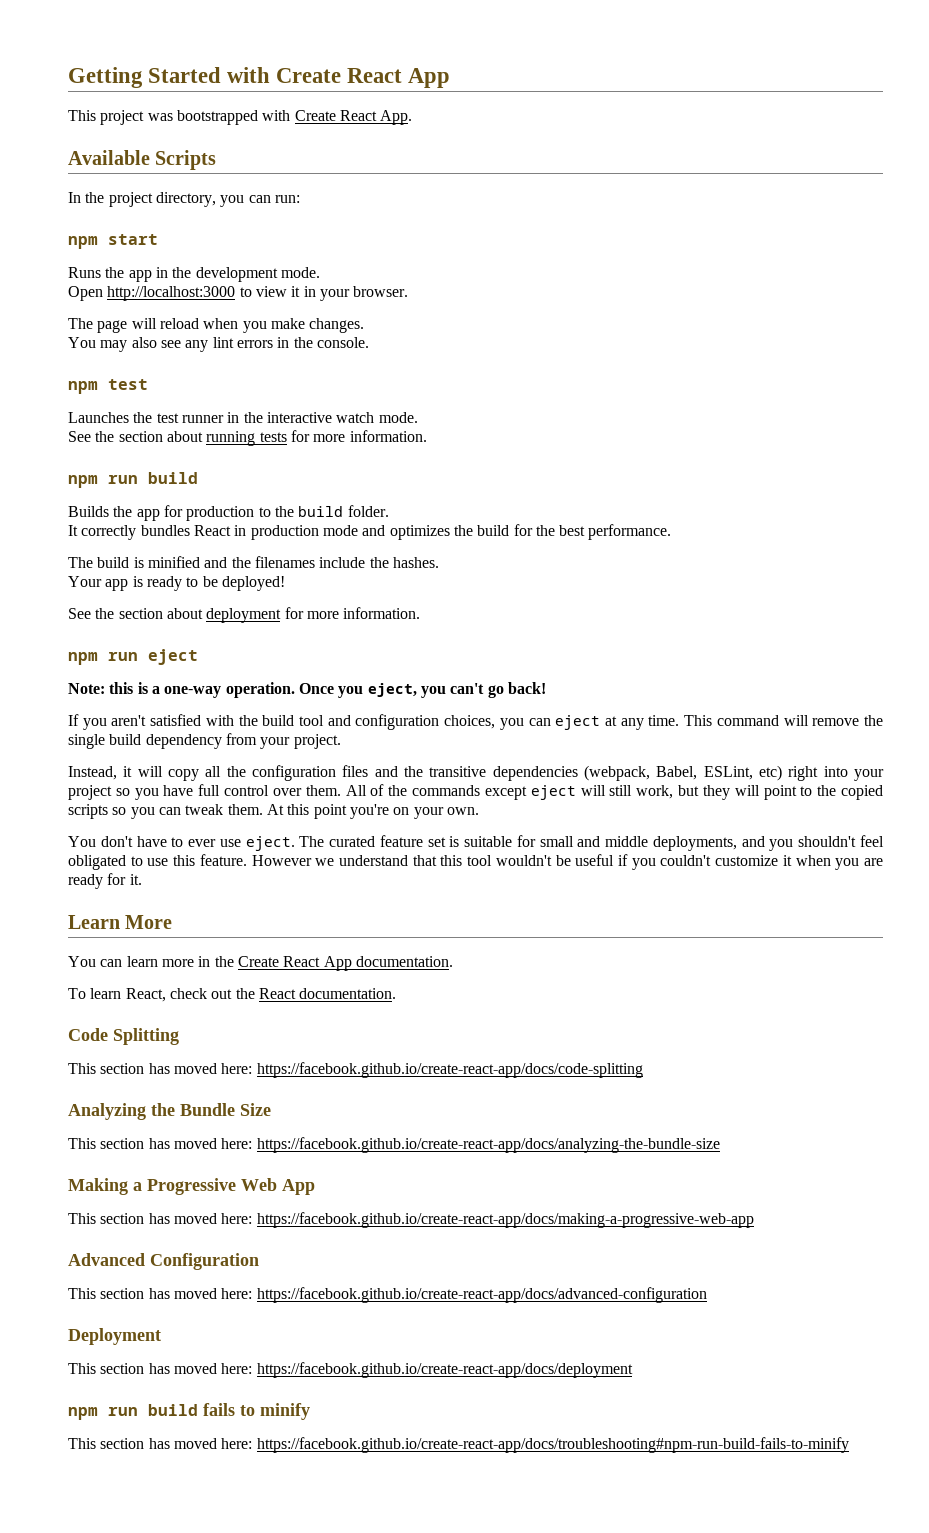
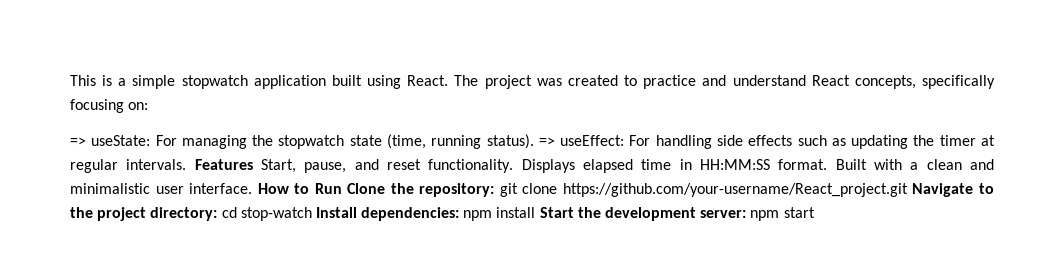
- Getting Started with Create React App
- This project was bootstrapped with Create React App.
- Available Scripts
- In the project directory, you can run:
- npm start
- Runs the app in the development mode.
- Open http://localhost:3000 to view it in your browser.
- The page will reload when you make changes.
- You may also see any lint errors in the console.
- npm test
- Launches the test runner in the interactive watch mode.
- See the section about running tests for more information.
- npm run build
- Builds the app for production to the build folder.
- It correctly bundles React in production mode and optimizes the build for the best performance.
- The build is minified and the filenames include the hashes.
- Your app is ready to be deployed!
- See the section about deployment for more information.
- npm run eject
- Note: this is a one-way operation. Once you eject, you can't go back!
- If you aren't satisfied with the build tool and configuration choices, you can eject at any time. This command will remove the single build dependency from your project.
- Instead, it will copy all the configuration files and the transitive dependencies (webpack, Babel, ESLint, etc) right into your project so you have full control over them. All of the commands except eject will still work, but they will point to the copied scripts so you can tweak them. At this point you're on your own.
- You don't have to ever use eject. The curated feature set is suitable for small and middle deployments, and you shouldn't feel obligated to use this feature. However we understand that this tool wouldn't be useful if you couldn't customize it when you are ready for it.
- Learn More
- You can learn more in the Create React App documentation.
- To learn React, check out the React documentation.
- Code Splitting
- This section has moved here: https://facebook.github.io/create-react-app/docs/code-splitting
- Analyzing the Bundle Size
- This section has moved here: https://facebook.github.io/create-react-app/docs/analyzing-the-bundle-size
- Making a Progressive Web App
- This section has moved here: https://facebook.github.io/create-react-app/docs/making-a-progressive-web-app
- Advanced Configuration
- This section has moved here: https://facebook.github.io/create-react-app/docs/advanced-configuration
- Deployment
- This section has moved here: https://facebook.github.io/create-react-app/docs/deployment
- npm run build fails to minify
- This section has moved here: https://facebook.github.io/create-react-app/docs/troubleshooting#npm-run-build-fails-to-minify
+ This is a simple stopwatch application built using React. The project was created to practice and understand React concepts, specifically focusing on:
+ => useState: For managing the stopwatch state (time, running status). => useEffect: For handling side effects such as updating the timer at regular intervals. Features Start, pause, and reset functionality. Displays elapsed time in HH:MM:SS format. Built with a clean and minimalistic user interface. How to Run Clone the repository: git clone https://github.com/your-username/React_project.git Navigate to the project directory: cd stop-watch Install dependencies: npm install Start the development server: npm start

